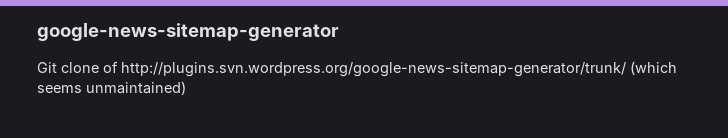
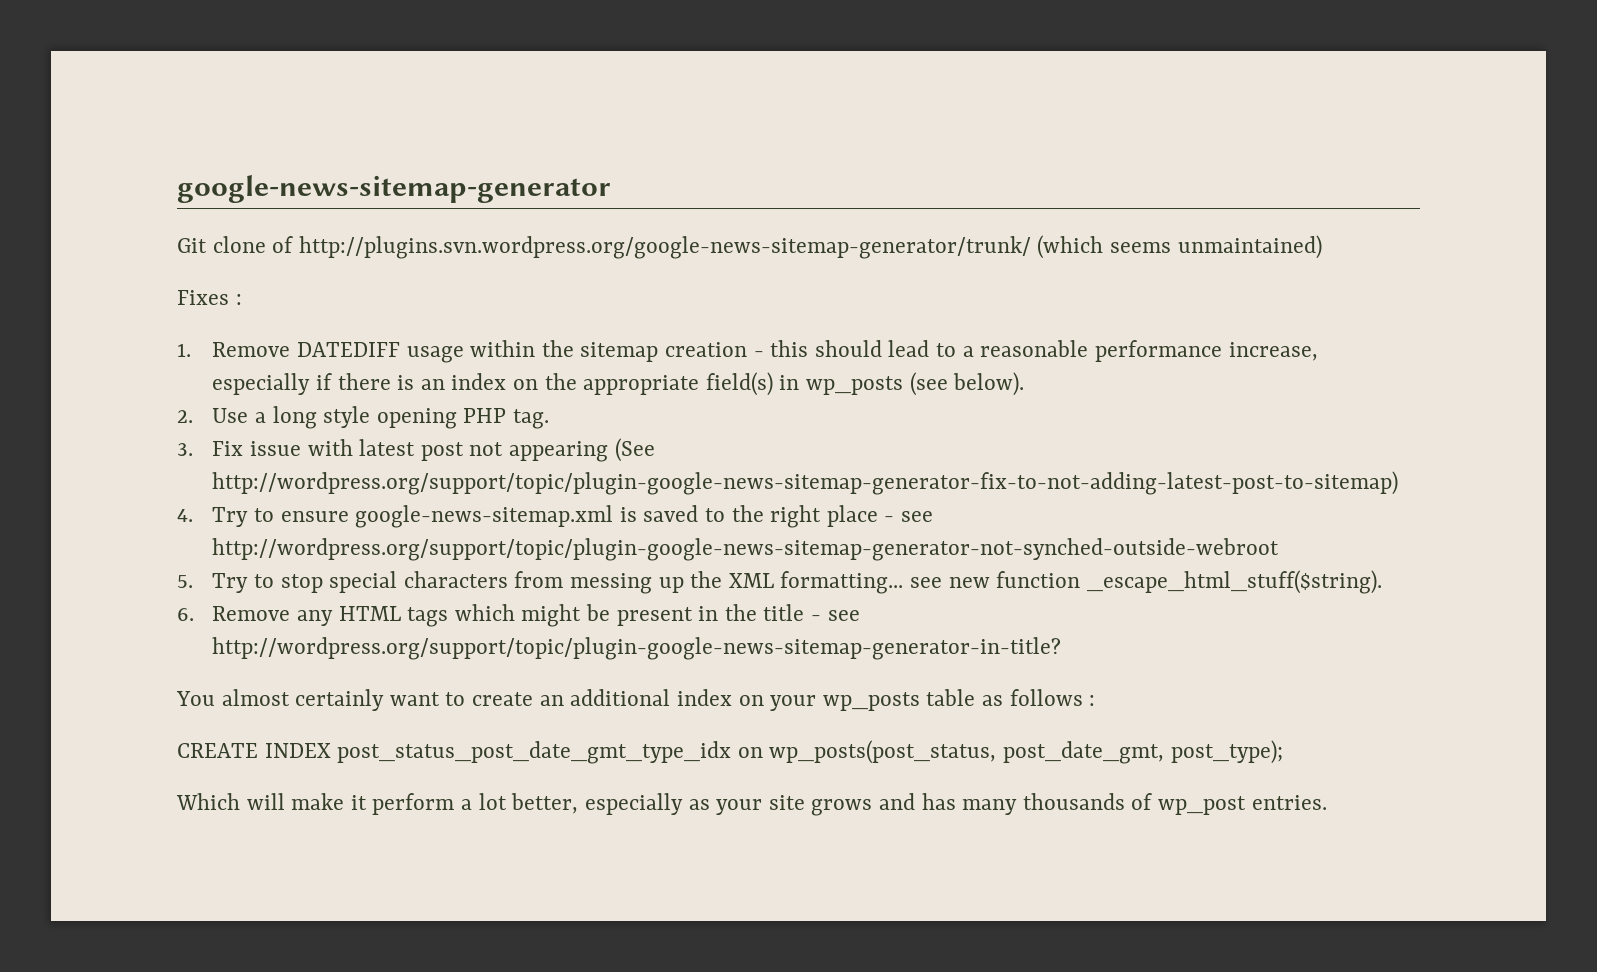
+ Fixes :
+ 1. Remove DATEDIFF usage within the sitemap creation - this should lead to a reasonable performance increase, especially if there is an index on the appropriate field(s) in wp_posts (see below).
+ 2. Use a long style opening PHP tag.
+ 3. Fix issue with latest post not appearing (See http://wordpress.org/support/topic/plugin-google-news-sitemap-generator-fix-to-not-adding-latest-post-to-sitemap)
+ 4. Try to ensure google-news-sitemap.xml is saved to the right place - see http://wordpress.org/support/topic/plugin-google-news-sitemap-generator-not-synched-outside-webroot
+ 5. Try to stop special characters from messing up the XML formatting... see new function _escape_html_stuff($string).
+ 6. Remove any HTML tags which might be present in the title - see http://wordpress.org/support/topic/plugin-google-news-sitemap-generator-in-title?
+ You almost certainly want to create an additional index on your wp_posts table as follows :
+ CREATE INDEX post_status_post_date_gmt_type_idx on wp_posts(post_status, post_date_gmt, post_type);
+ Which will make it perform a lot better, especially as your site grows and has many thousands of wp_post entries.

